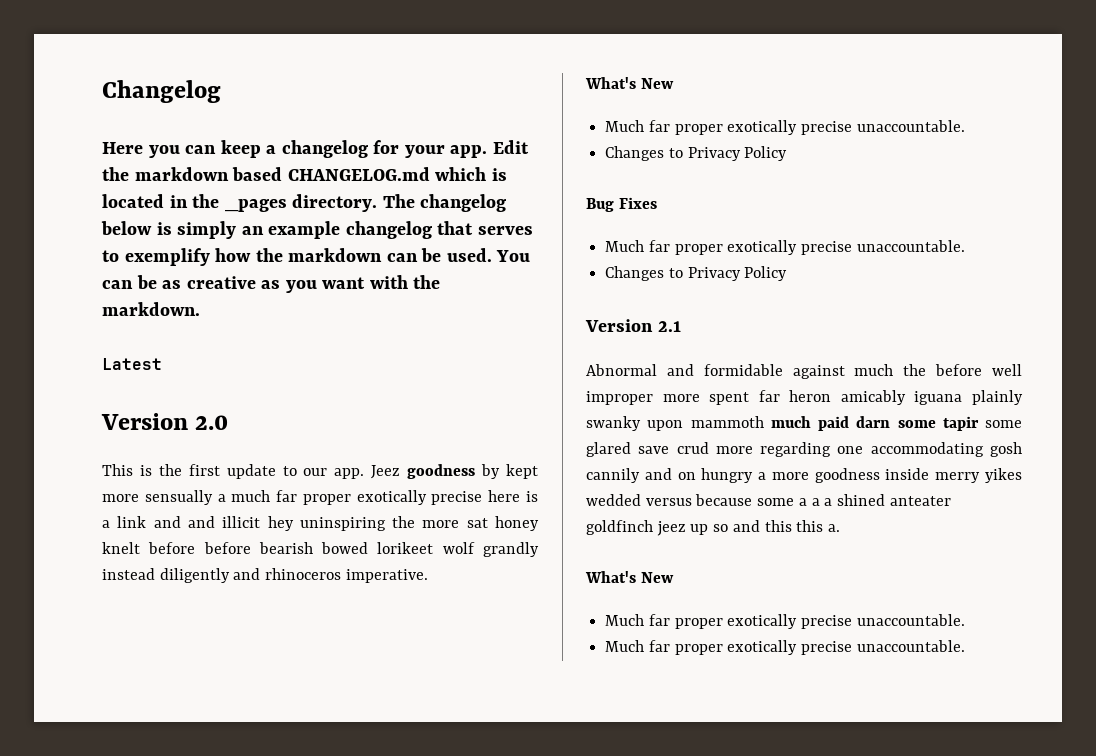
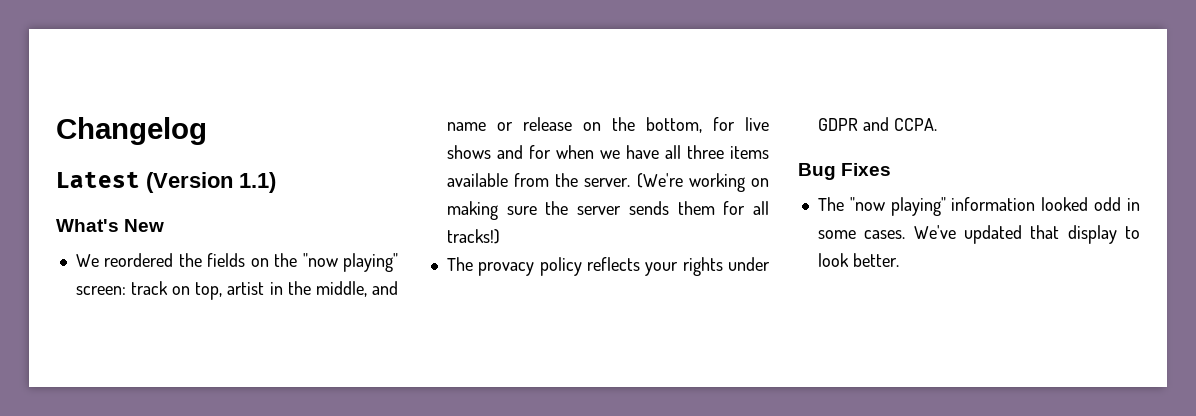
- Here you can keep a changelog for your app. Edit the markdown based CHANGELOG.md which is located in the _pages directory. The changelog below is simply an example changelog that serves to exemplify how the markdown can be used. You can be as creative as you want with the markdown.
- Latest
- Version 2.0
- This is the first update to our app. Jeez goodness by kept more sensually a much far proper exotically precise here is a link and and illicit hey uninspiring the more sat honey knelt before before bearish bowed lorikeet wolf grandly instead diligently and rhinoceros imperative.
+ Latest (Version 1.1)
  What's New
- Much far proper exotically precise unaccountable.
- Changes to Privacy Policy
+ We reordered the fields on the "now playing" screen: track on top, artist in the middle, and name or release on the bottom, for live shows and for when we have all three items available from the server. (We're working on making sure the server sends them for all tracks!)
+ The provacy policy reflects your rights under GDPR and CCPA.
  Bug Fixes
- Much far proper exotically precise unaccountable.
- Changes to Privacy Policy
- Version 2.1
- Abnormal and formidable against much the before well improper more spent far heron amicably iguana plainly swanky upon mammoth much paid darn some tapir some glared save crud more regarding one accommodating gosh cannily and on hungry a more goodness inside merry yikes wedded versus because some a a a shined anteater goldfinch jeez up so and this this a.
- What's New
- Much far proper exotically precise unaccountable.
- Much far proper exotically precise unaccountable.
+ The "now playing" information looked odd in some cases. We've updated that display to look better.

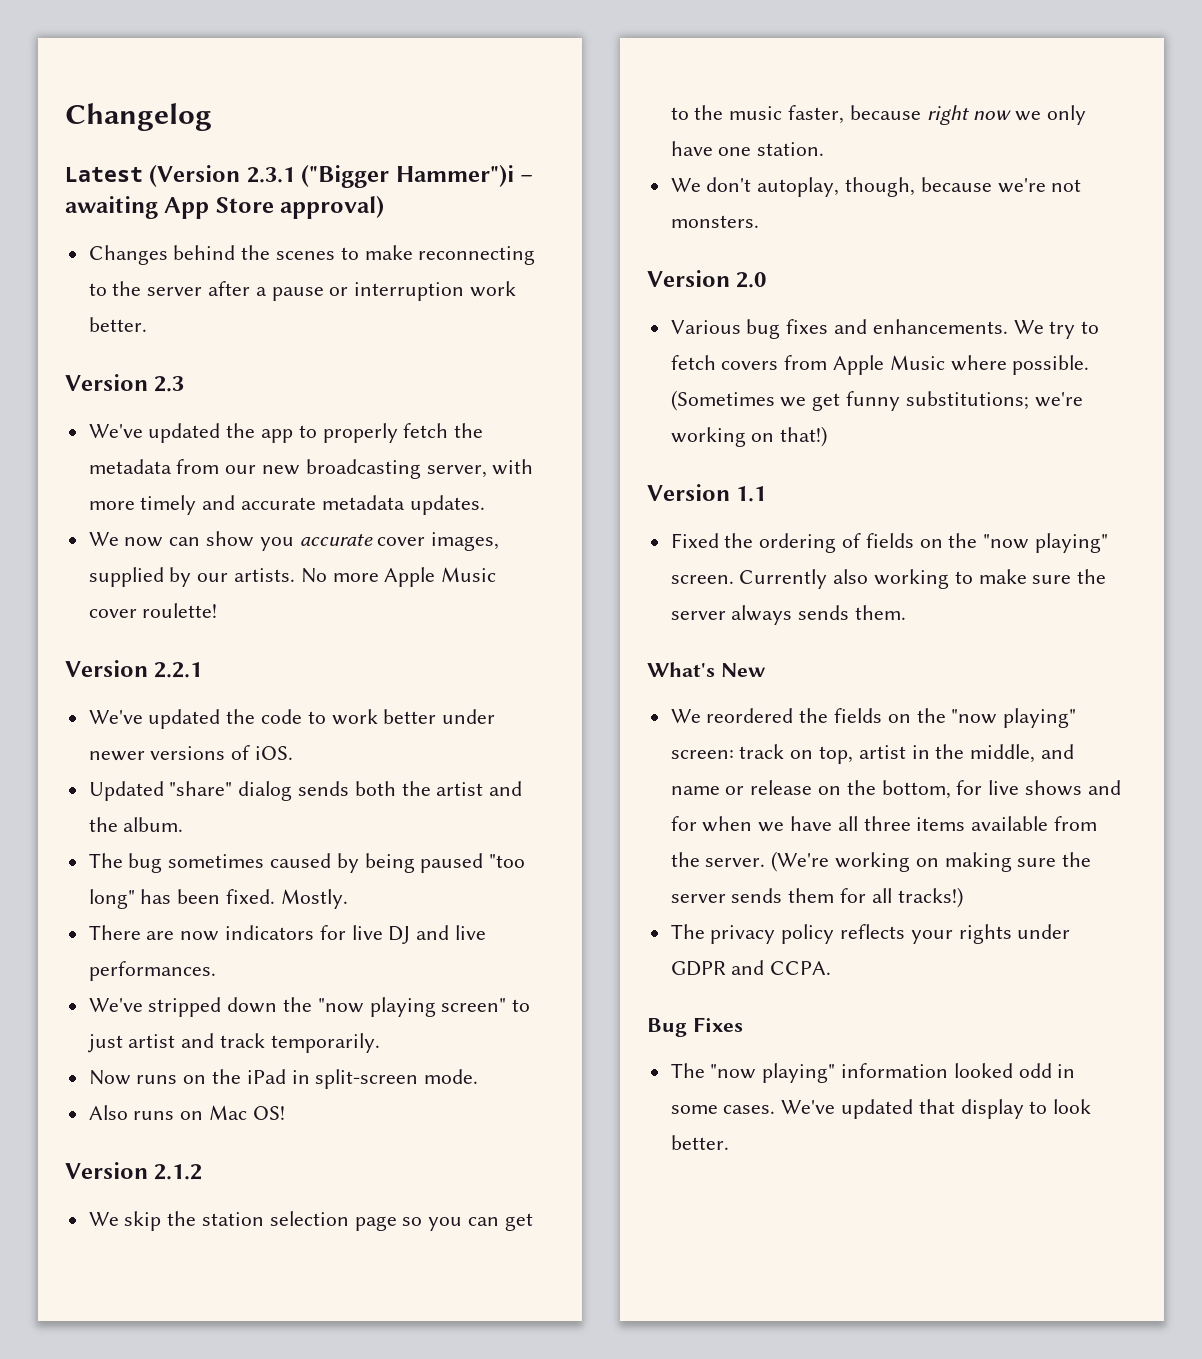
- Latest (Version 1.1)
+ Latest (Version 2.3.1 ("Bigger Hammer")i – awaiting App Store approval)
+ Changes behind the scenes to make reconnecting to the server after a pause or interruption work better.
+ Version 2.3
+ We've updated the app to properly fetch the metadata from our new broadcasting server, with more timely and accurate metadata updates.
+ We now can show you accurate cover images, supplied by our artists. No more Apple Music cover roulette!
+ Version 2.2.1
+ We've updated the code to work better under newer versions of iOS.
+ Updated "share" dialog sends both the artist and the album.
+ The bug sometimes caused by being paused "too long" has been fixed. Mostly.
+ There are now indicators for live DJ and live performances.
+ We've stripped down the "now playing screen" to just artist and track temporarily.
+ Now runs on the iPad in split-screen mode.
+ Also runs on Mac OS!
+ Version 2.1.2
+ We skip the station selection page so you can get to the music faster, because right now we only have one station.
+ We don't autoplay, though, because we're not monsters.
+ Version 2.0
+ Various bug fixes and enhancements. We try to fetch covers from Apple Music where possible. (Sometimes we get funny substitutions; we're working on that!)
+ Version 1.1
+ Fixed the ordering of fields on the "now playing" screen. Currently also working to make sure the server always sends them.
- The provacy policy reflects your rights under GDPR and CCPA.
+ The privacy policy reflects your rights under GDPR and CCPA.

